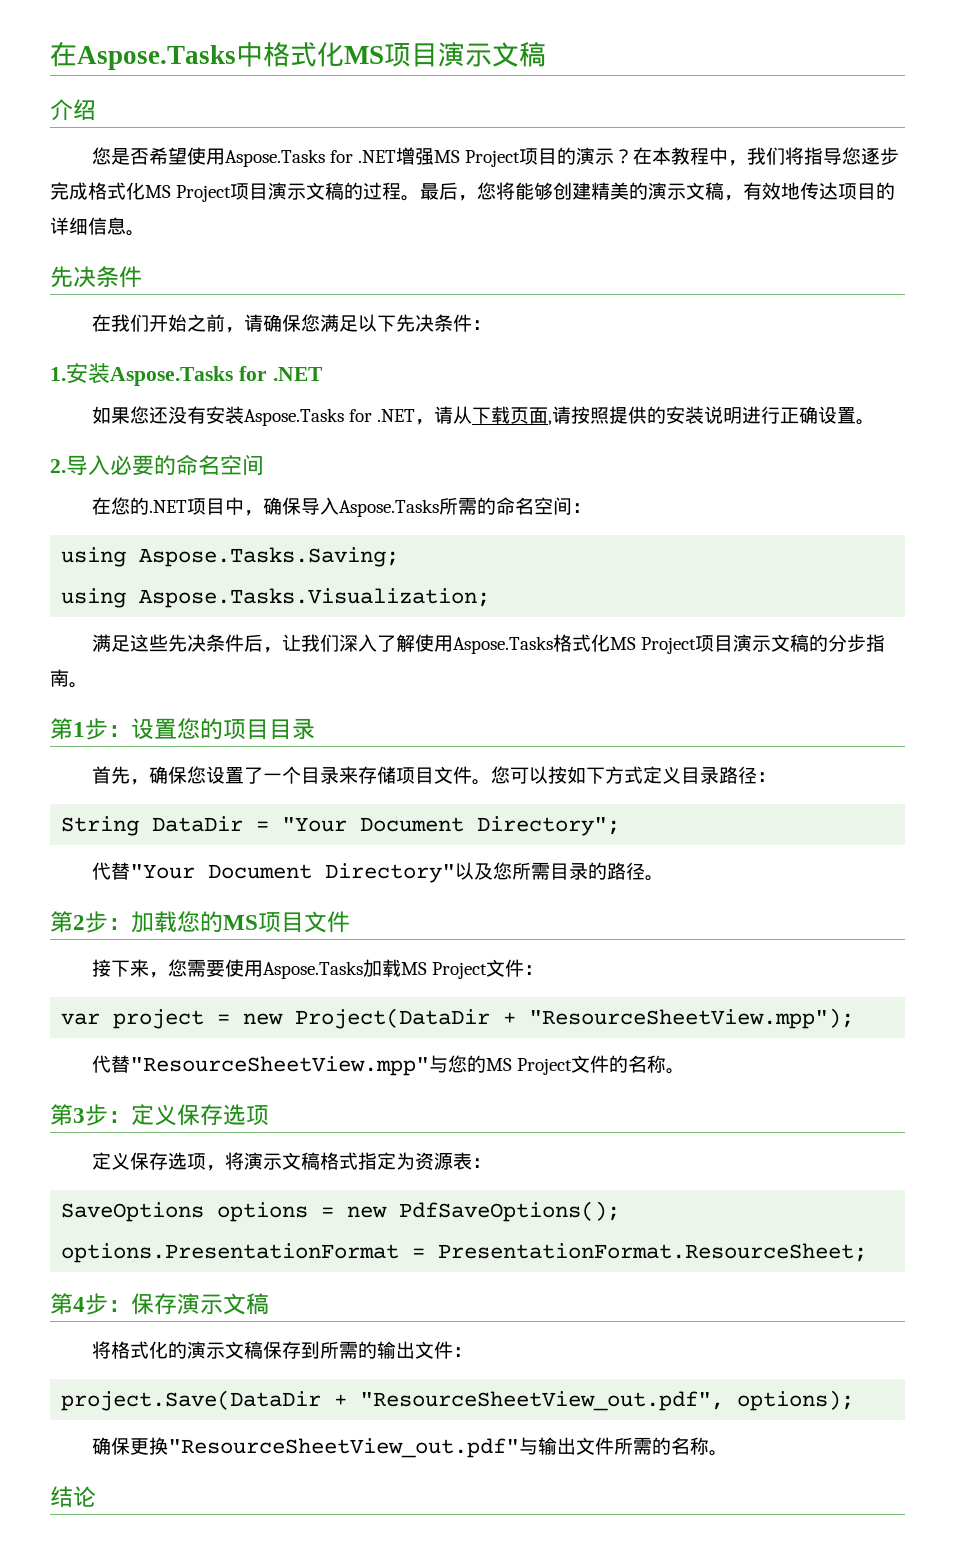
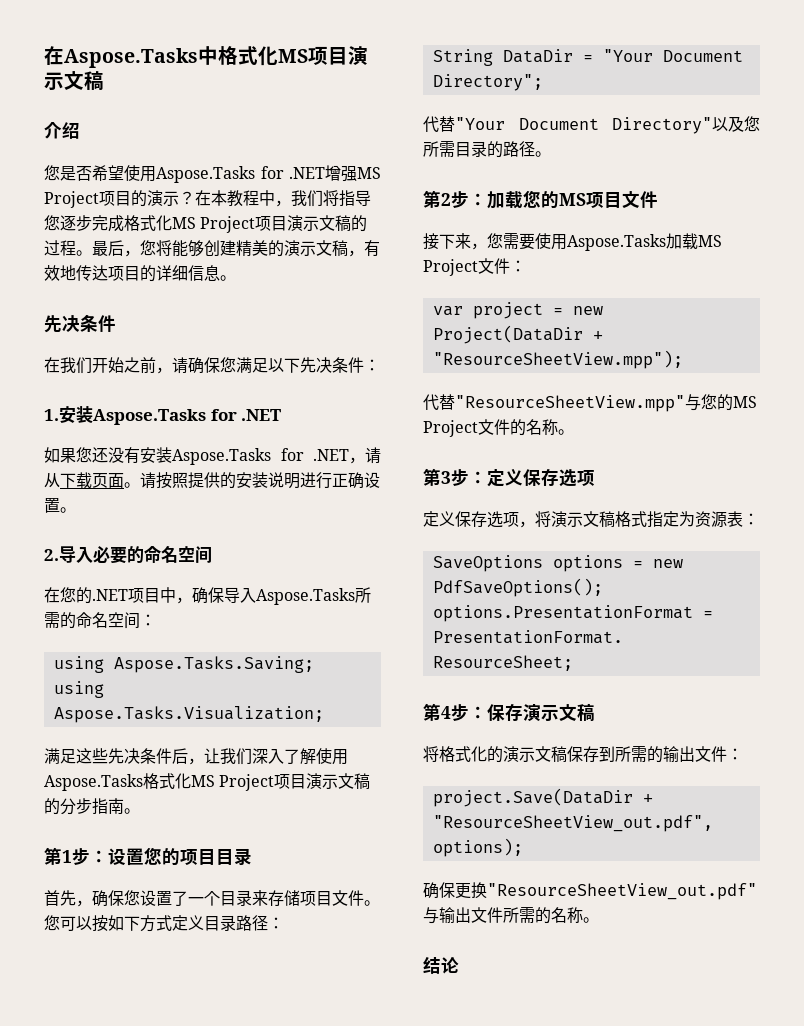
- 如果您还没有安装Aspose.Tasks for .NET，请从下载页面,请按照提供的安装说明进行正确设置。
+ 如果您还没有安装Aspose.Tasks for .NET，请从下载页面。请按照提供的安装说明进行正确设置。

